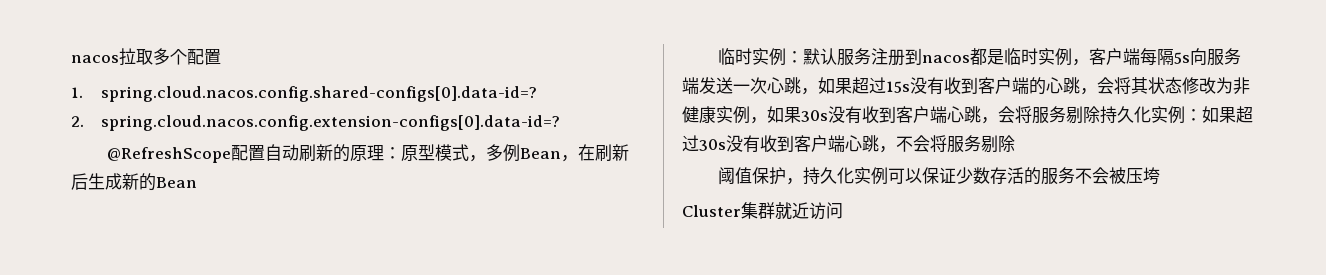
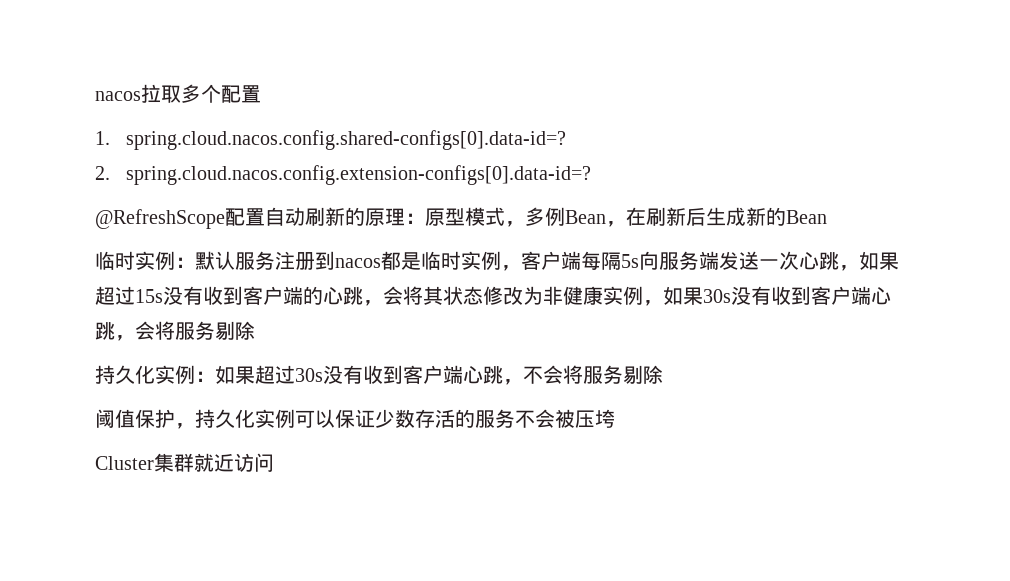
- 临时实例：默认服务注册到nacos都是临时实例，客户端每隔5s向服务端发送一次心跳，如果超过15s没有收到客户端的心跳，会将其状态修改为非健康实例，如果30s没有收到客户端心跳，会将服务剔除持久化实例：如果超过30s没有收到客户端心跳，不会将服务剔除
+ 临时实例：默认服务注册到nacos都是临时实例，客户端每隔5s向服务端发送一次心跳，如果超过15s没有收到客户端的心跳，会将其状态修改为非健康实例，如果30s没有收到客户端心跳，会将服务剔除
+ 持久化实例：如果超过30s没有收到客户端心跳，不会将服务剔除

